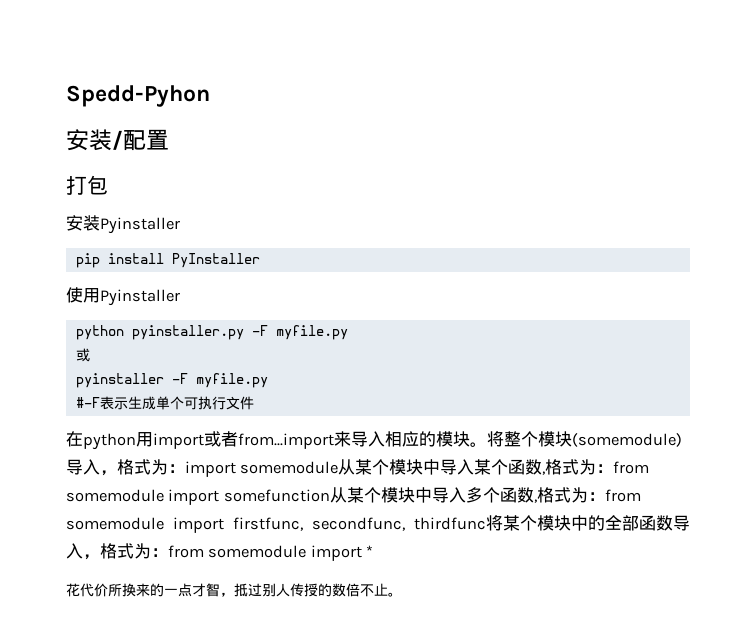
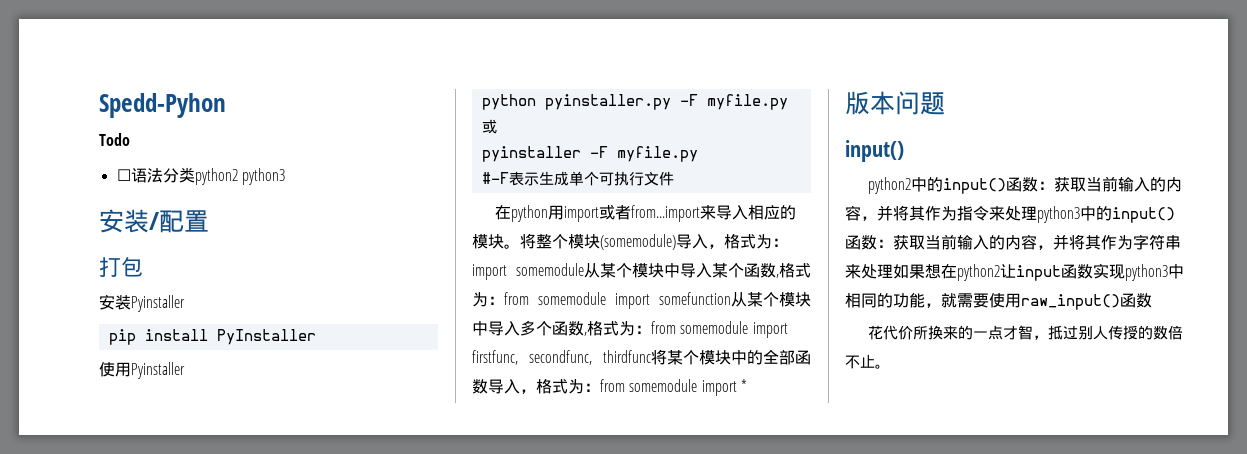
+ Todo
+ ☐语法分类python2 python3
+ 版本问题
+ input()
+ python2中的input()函数：获取当前输入的内容，并将其作为指令来处理python3中的input()函数：获取当前输入的内容，并将其作为字符串来处理如果想在python2让input函数实现python3中相同的功能，就需要使用raw_input()函数

